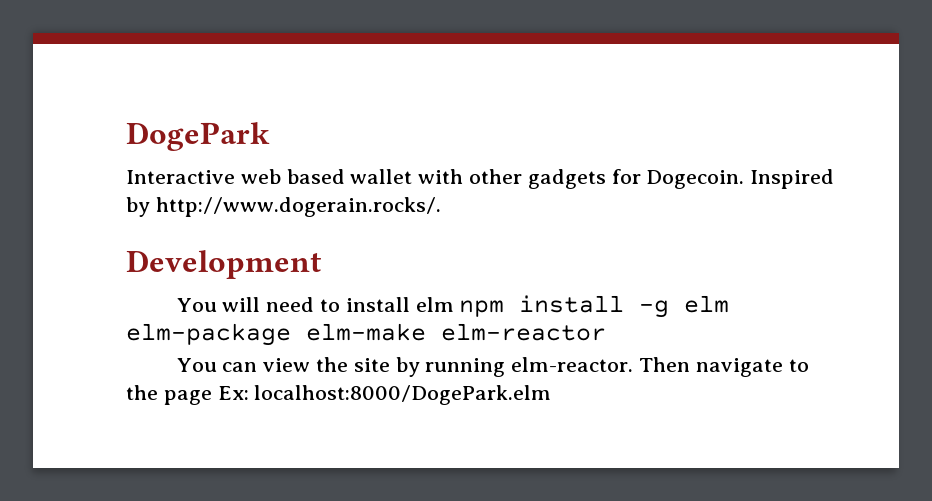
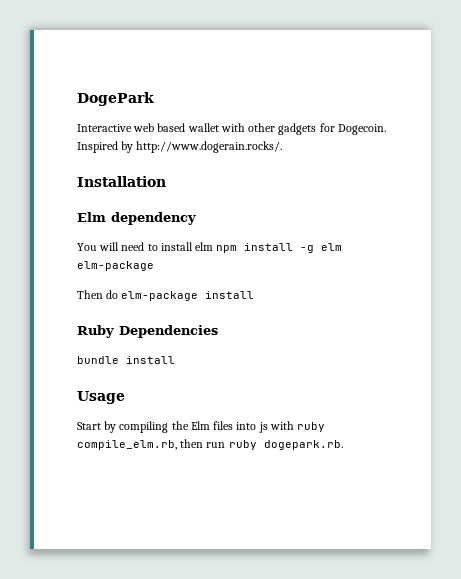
- Development
+ Installation
+ Elm dependency
- You will need to install elm npm install -g elm elm-package elm-make elm-reactor
- You can view the site by running elm-reactor. Then navigate to the page Ex: localhost:8000/DogePark.elm
+ You will need to install elm npm install -g elm elm-package
+ Then do elm-package install
+ Ruby Dependencies
+ bundle install
+ Usage
+ Start by compiling the Elm files into js with ruby compile_elm.rb, then run ruby dogepark.rb.

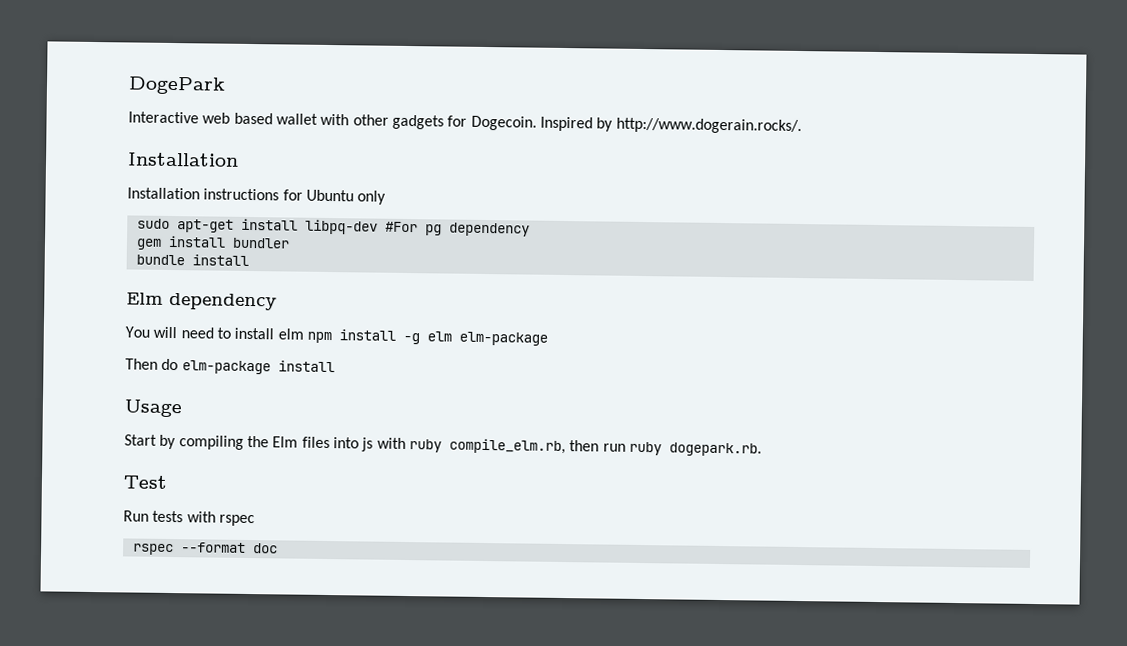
+ Installation instructions for Ubuntu only
+ sudo apt-get install libpq-dev #For pg dependency
+ gem install bundler
+ bundle install
- Ruby Dependencies
- bundle install
+ Test
+ Run tests with rspec
+ rspec --format doc

